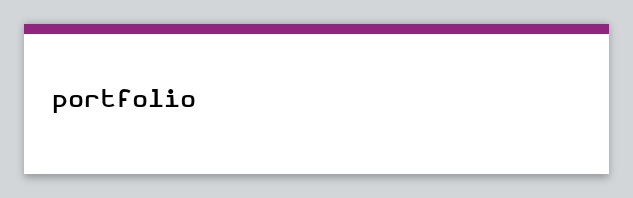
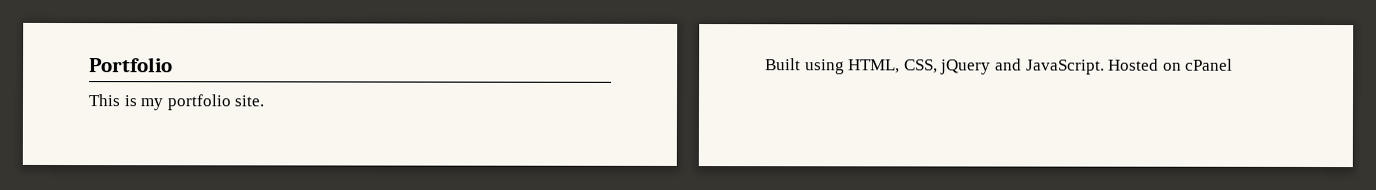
- portfolio
+ Portfolio
+ This is my portfolio site.
+ Built using HTML, CSS, jQuery and JavaScript. Hosted on cPanel

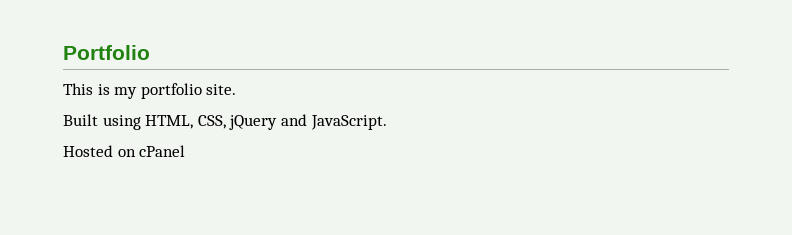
- Built using HTML, CSS, jQuery and JavaScript. Hosted on cPanel
+ Built using HTML, CSS, jQuery and JavaScript.
+ Hosted on cPanel

